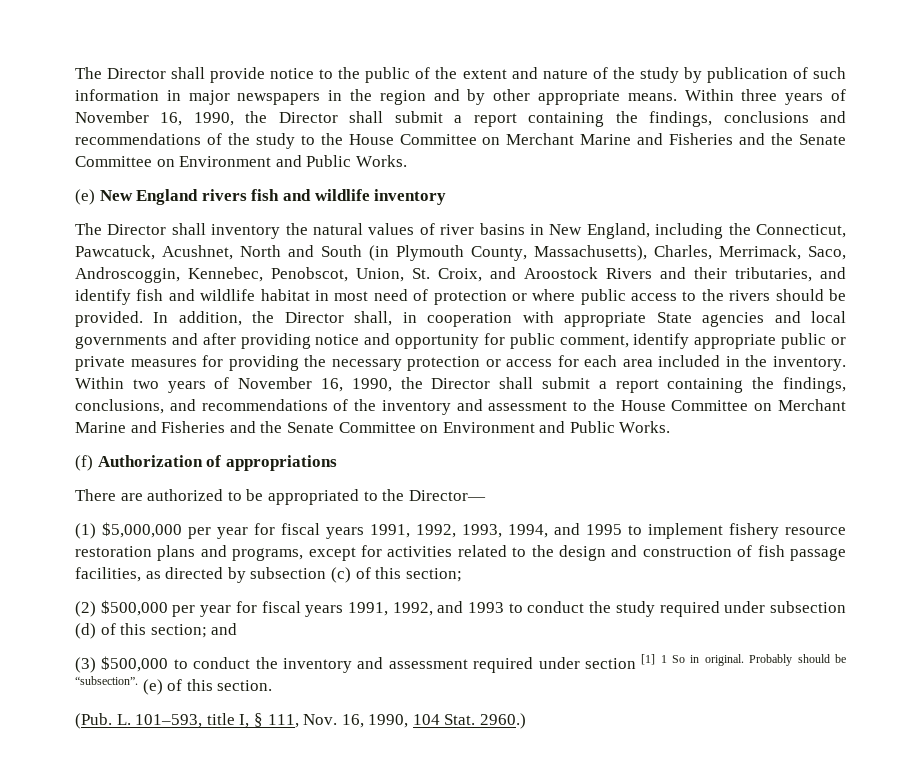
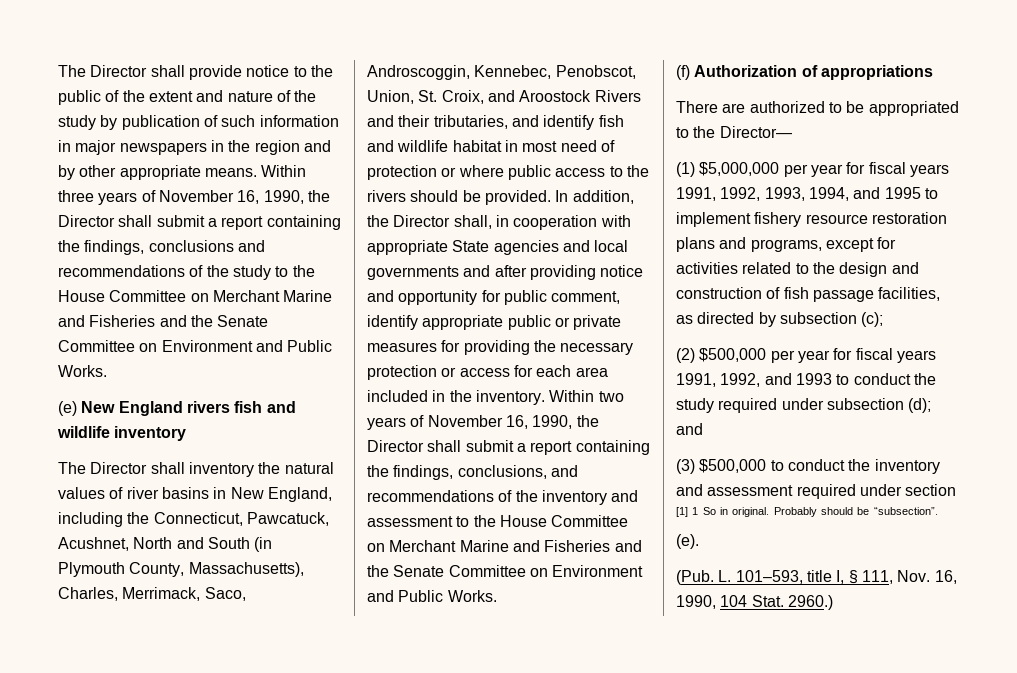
- (1) $5,000,000 per year for fiscal years 1991, 1992, 1993, 1994, and 1995 to implement fishery resource restoration plans and programs, except for activities related to the design and construction of fish passage facilities, as directed by subsection (c) of this section;
+ (1) $5,000,000 per year for fiscal years 1991, 1992, 1993, 1994, and 1995 to implement fishery resource restoration plans and programs, except for activities related to the design and construction of fish passage facilities, as directed by subsection (c);
- (2) $500,000 per year for fiscal years 1991, 1992, and 1993 to conduct the study required under subsection (d) of this section; and
+ (2) $500,000 per year for fiscal years 1991, 1992, and 1993 to conduct the study required under subsection (d); and
- (e) of this section.
+ (e).

